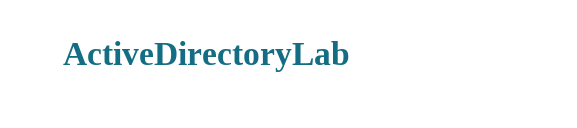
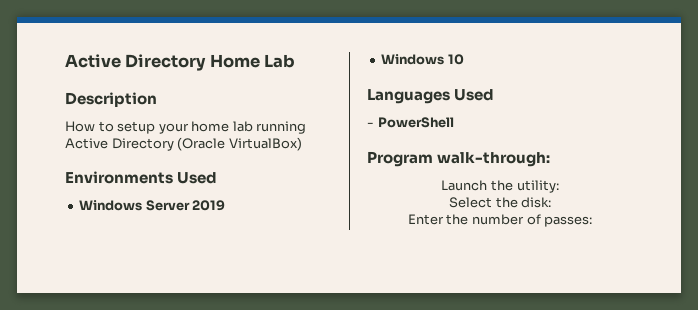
- ActiveDirectoryLab
+ Active Directory Home Lab
+ Description
+ How to setup your home lab running Active Directory (Oracle VirtualBox)
+ Environments Used
+ Windows Server 2019
+ Windows 10
+ Languages Used
+ - PowerShell
+ Program walk-through:
+ Launch the utility:
+ Select the disk:
+ Enter the number of passes:

